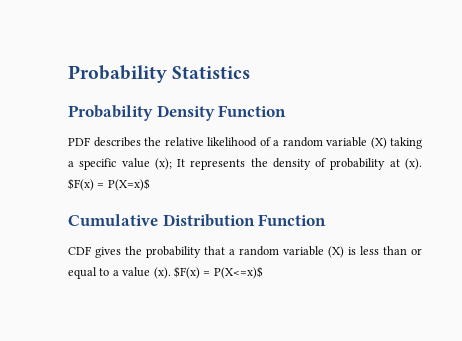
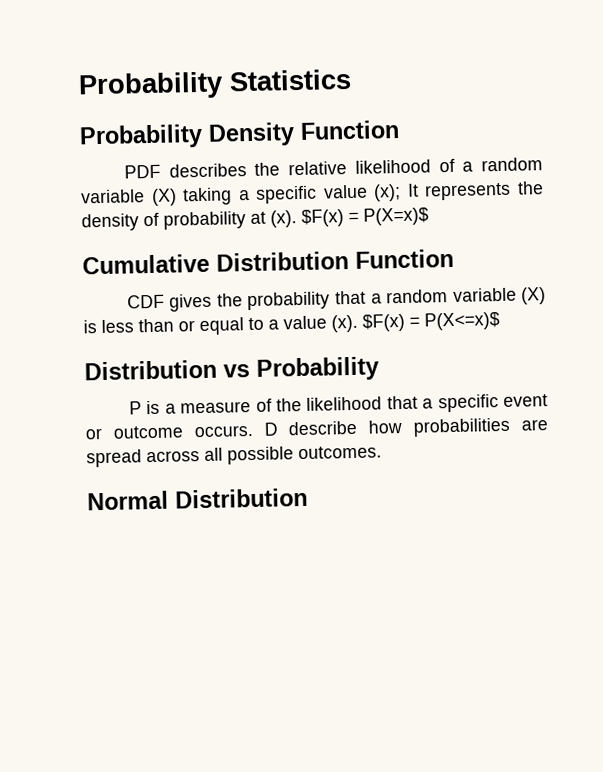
+ Distribution vs Probability
+ P is a measure of the likelihood that a specific event or outcome occurs. D describe how probabilities are spread across all possible outcomes.
+ Normal Distribution

